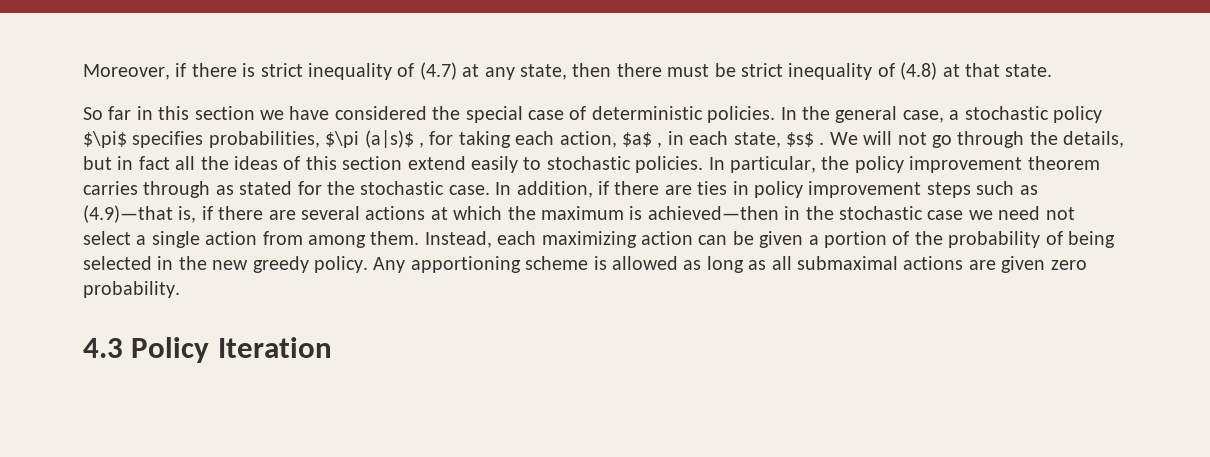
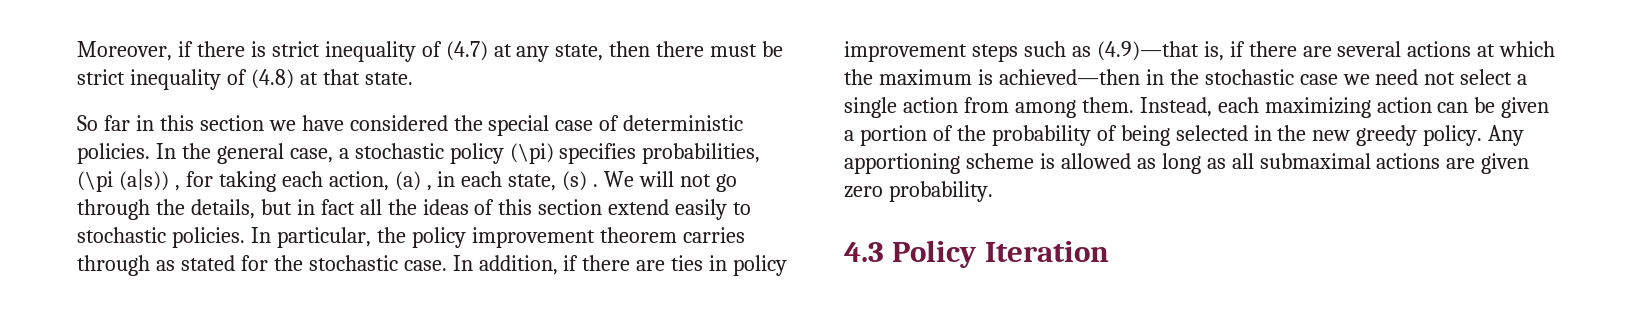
- In the general case, a stochastic policy $\pi$ specifies probabilities, $\pi (a|s)$ , for taking each action, $a$ , in each state, $s$ .
+ In the general case, a stochastic policy (\pi) specifies probabilities, (\pi (a|s)) , for taking each action, (a) , in each state, (s) .

